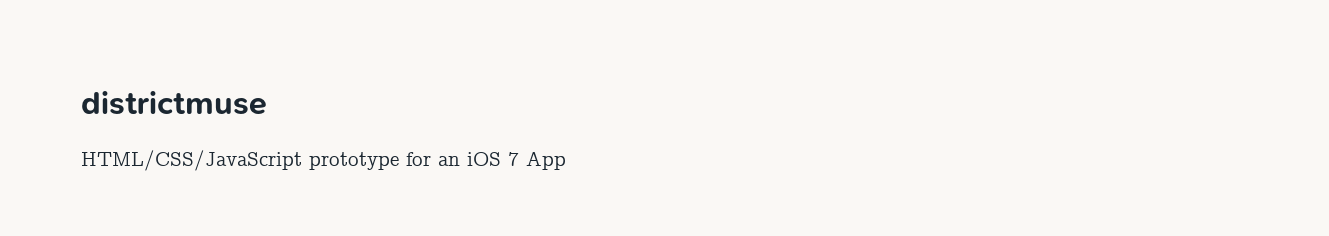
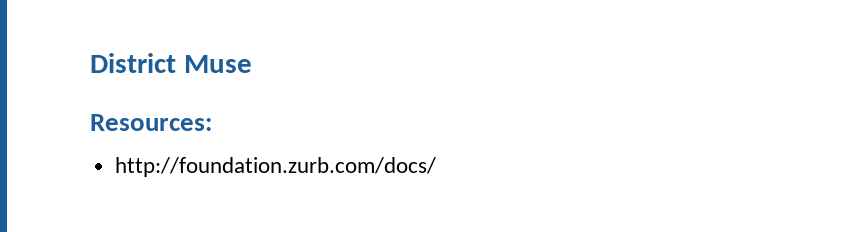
- districtmuse
- HTML/CSS/JavaScript prototype for an iOS 7 App
+ District Muse
+ Resources:
+ http://foundation.zurb.com/docs/

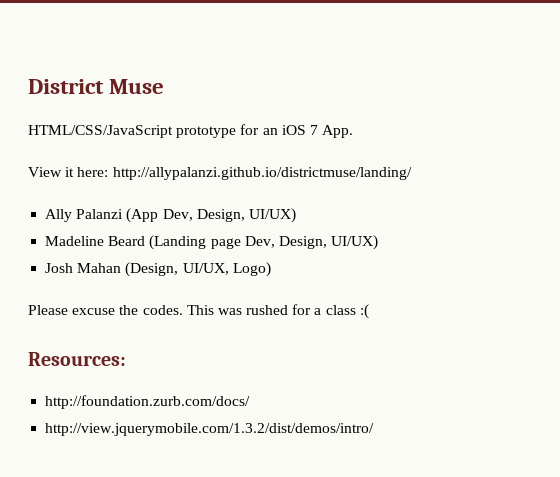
+ HTML/CSS/JavaScript prototype for an iOS 7 App.
+ View it here: http://allypalanzi.github.io/districtmuse/landing/
+ Ally Palanzi (App Dev, Design, UI/UX)
+ Madeline Beard (Landing page Dev, Design, UI/UX)
+ Josh Mahan (Design, UI/UX, Logo)
+ Please excuse the codes. This was rushed for a class :(
+ http://view.jquerymobile.com/1.3.2/dist/demos/intro/

